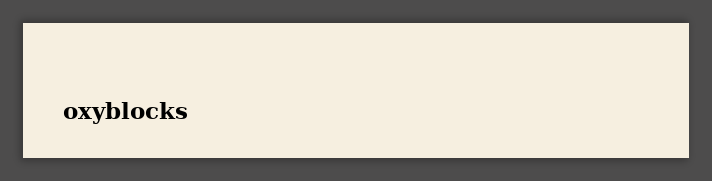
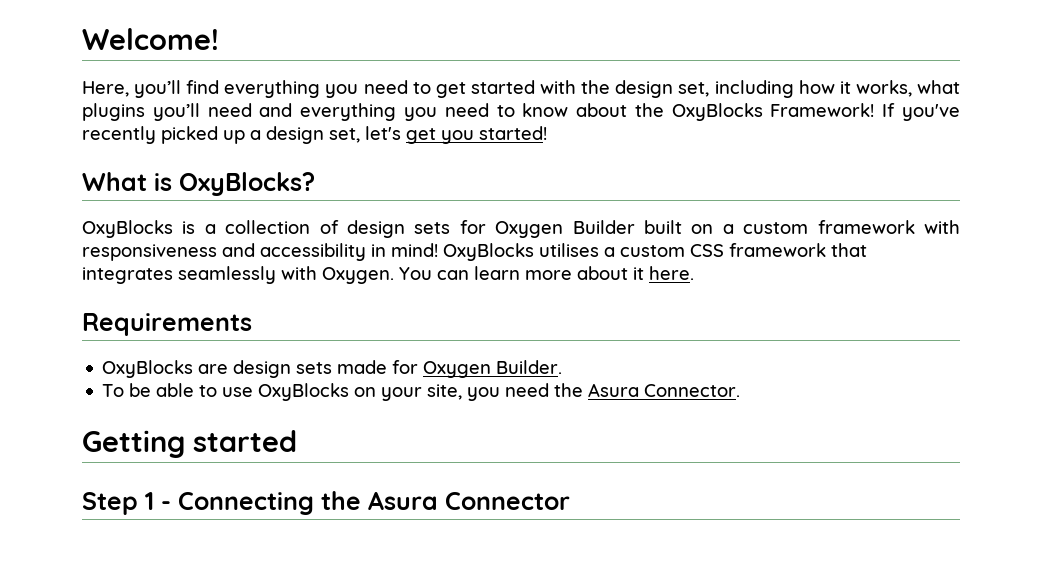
- oxyblocks
+ Welcome!
+ Here, you’ll find everything you need to get started with the design set, including how it works, what plugins you’ll need and everything you need to know about the OxyBlocks Framework! If you've recently picked up a design set, let's get you started!
+ What is OxyBlocks?
+ OxyBlocks is a collection of design sets for Oxygen Builder built on a custom framework with responsiveness and accessibility in mind! OxyBlocks utilises a custom CSS framework that integrates seamlessly with Oxygen. You can learn more about it here.
+ Requirements
+ OxyBlocks are design sets made for Oxygen Builder.
+ To be able to use OxyBlocks on your site, you need the Asura Connector.
+ Getting started
+ Step 1 - Connecting the Asura Connector

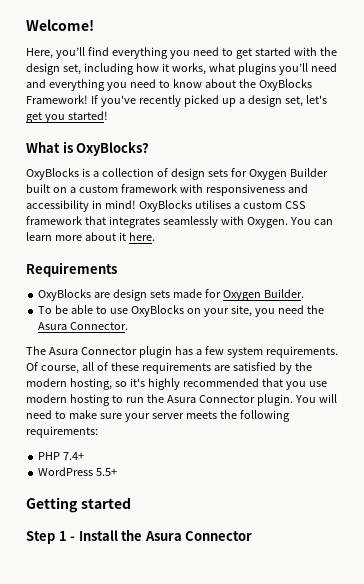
+ The Asura Connector plugin has a few system requirements. Of course, all of these requirements are satisfied by the modern hosting, so it's highly recommended that you use modern hosting to run the Asura Connector plugin. You will need to make sure your server meets the following requirements:
+ PHP 7.4+
+ WordPress 5.5+
- Step 1 - Connecting the Asura Connector
+ Step 1 - Install the Asura Connector

